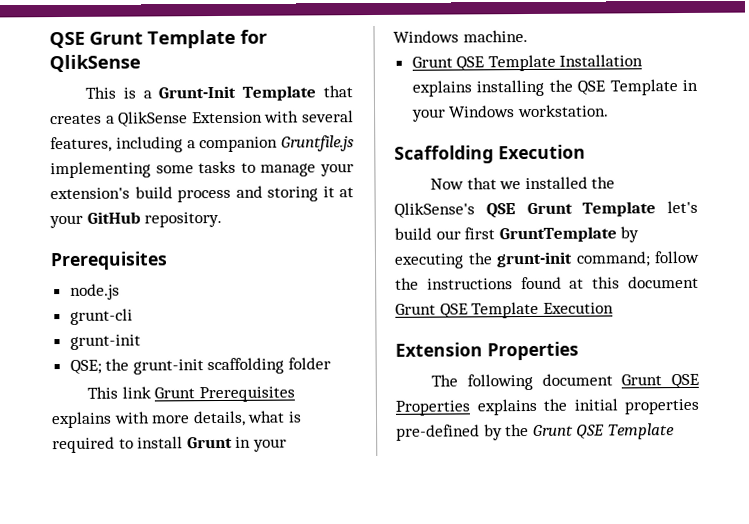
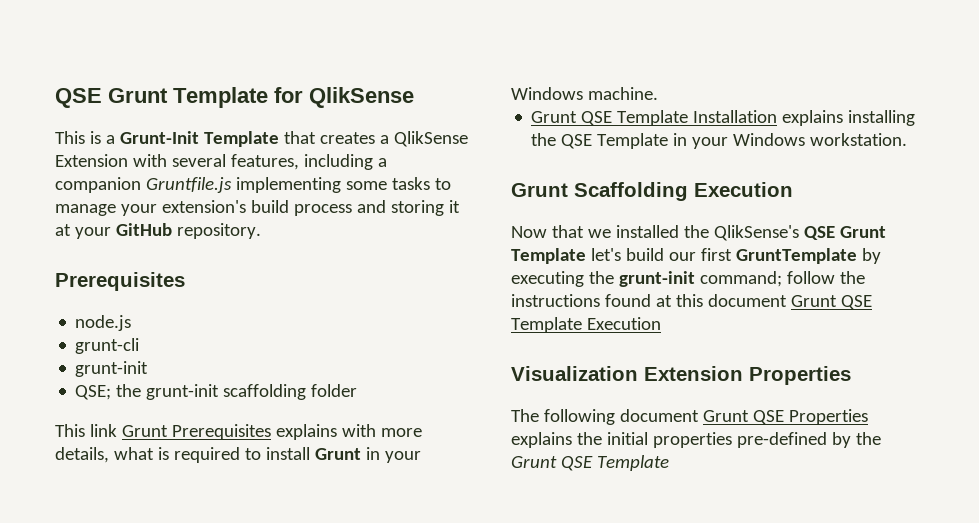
- Scaffolding Execution
+ Grunt Scaffolding Execution
- Extension Properties
+ Visualization Extension Properties

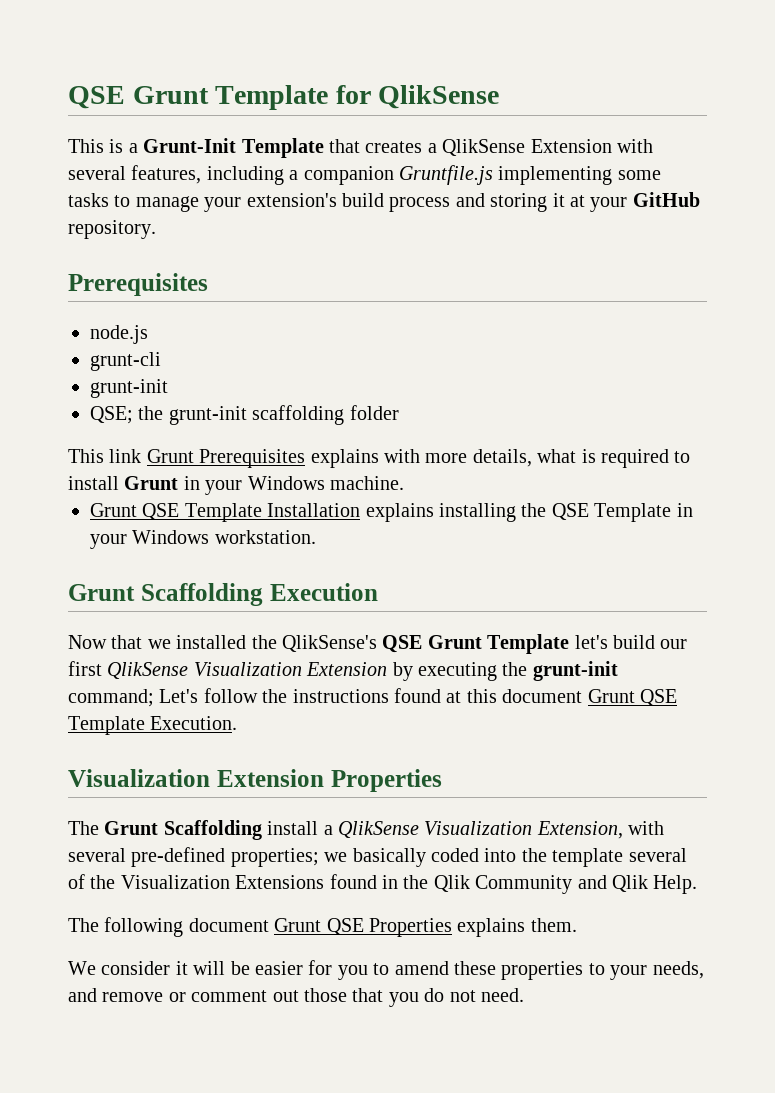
- Now that we installed the QlikSense's QSE Grunt Template let's build our first GruntTemplate by executing the grunt-init command; follow the instructions found at this document Grunt QSE Template Execution
+ Now that we installed the QlikSense's QSE Grunt Template let's build our first QlikSense Visualization Extension by executing the grunt-init command; Let's follow the instructions found at this document Grunt QSE Template Execution.
+ The Grunt Scaffolding install a QlikSense Visualization Extension, with several pre-defined properties; we basically coded into the template several of the Visualization Extensions found in the Qlik Community and Qlik Help.
- The following document Grunt QSE Properties explains the initial properties pre-defined by the Grunt QSE Template
+ The following document Grunt QSE Properties explains them.
+ We consider it will be easier for you to amend these properties to your needs, and remove or comment out those that you do not need.

